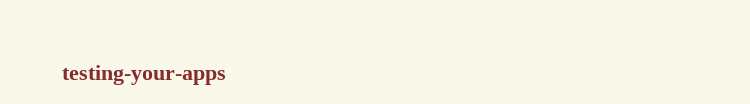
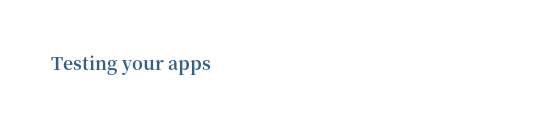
- testing-your-apps
+ Testing your apps

